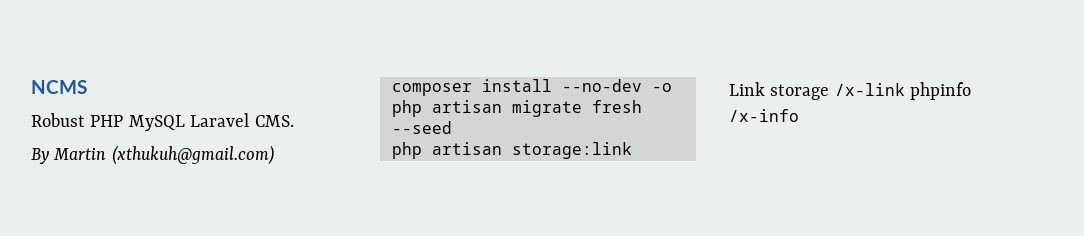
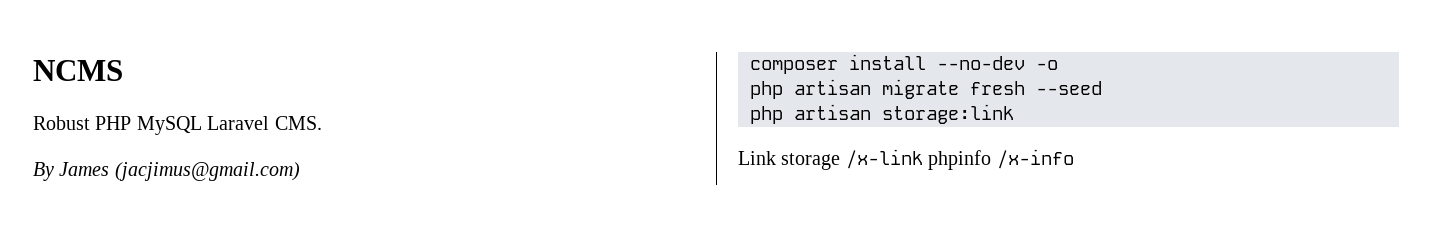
- By Martin (xthukuh@gmail.com)
+ By James (jacjimus@gmail.com)

